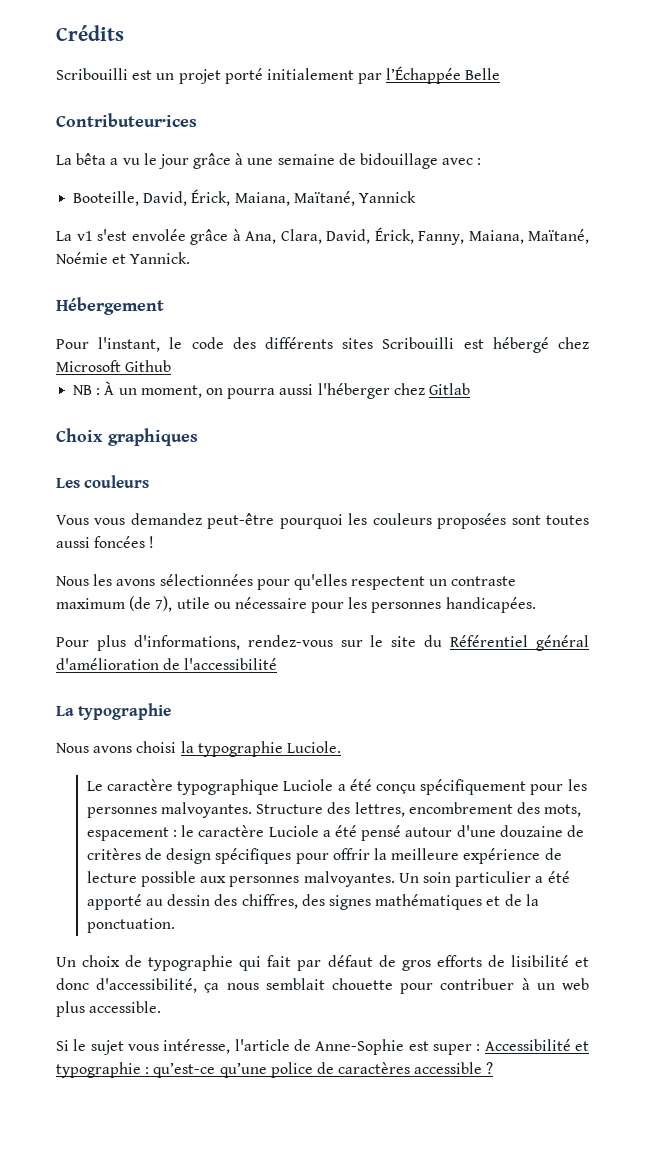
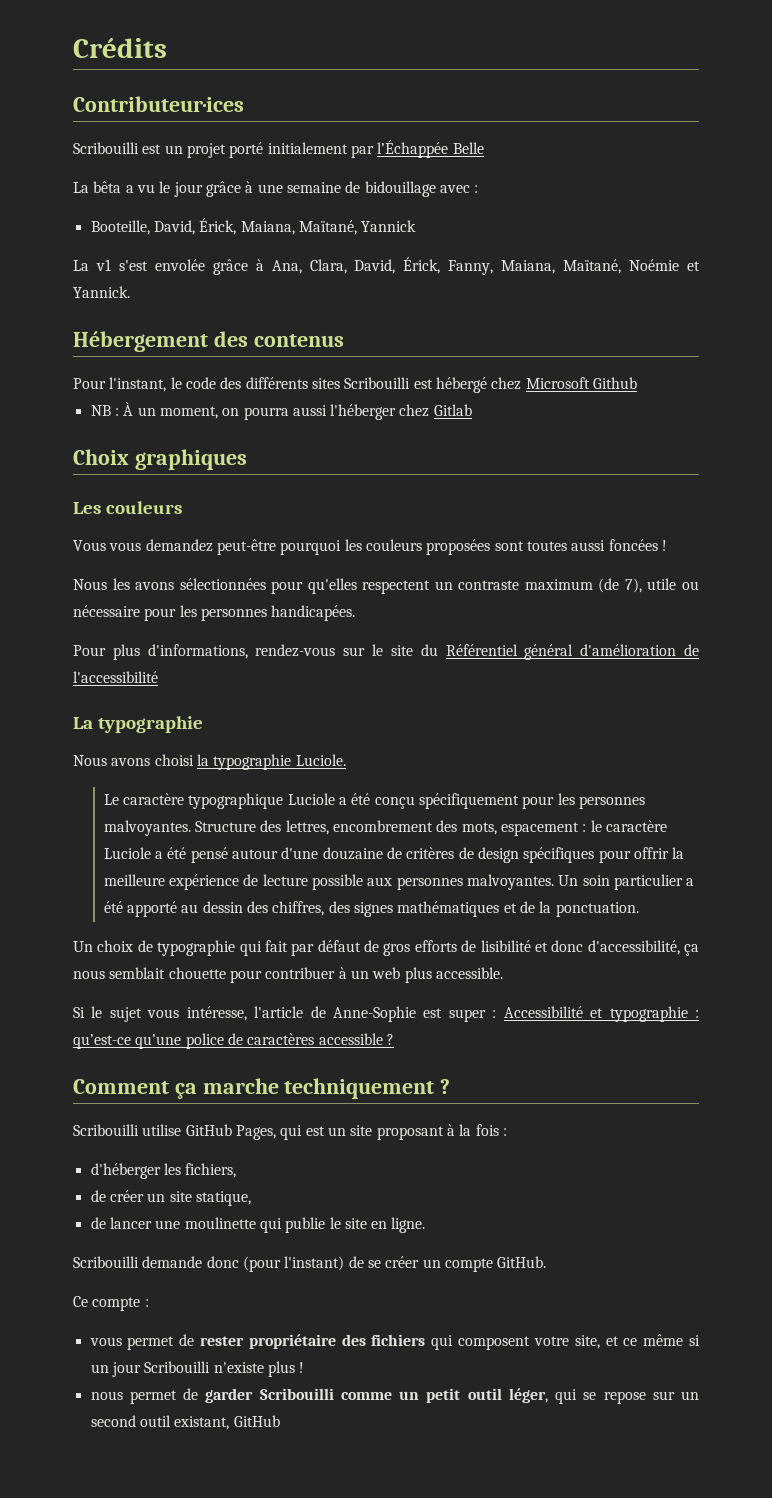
+ Contributeur·ices
- Contributeur·ices
- Hébergement
+ Hébergement des contenus
+ Comment ça marche techniquement ?
+ Scribouilli utilise GitHub Pages, qui est un site proposant à la fois :
+ d'héberger les fichiers,
+ de créer un site statique,
+ de lancer une moulinette qui publie le site en ligne.
+ Scribouilli demande donc (pour l'instant) de se créer un compte GitHub.
+ Ce compte :
+ vous permet de rester propriétaire des fichiers qui composent votre site, et ce même si un jour Scribouilli n'existe plus !
+ nous permet de garder Scribouilli comme un petit outil léger, qui se repose sur un second outil existant, GitHub

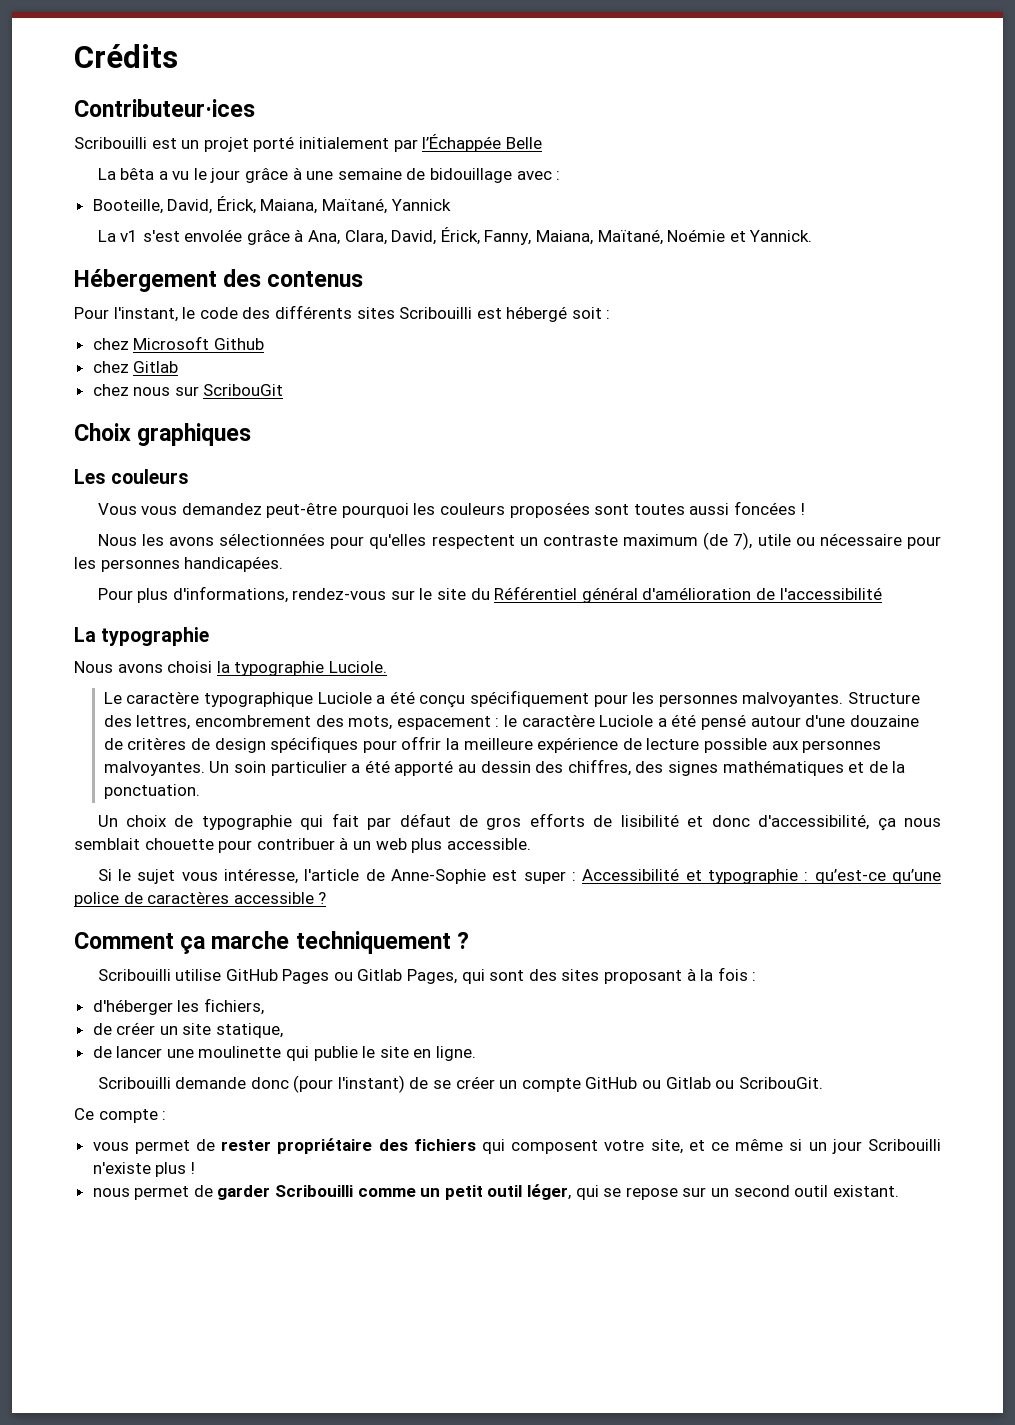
- Pour l'instant, le code des différents sites Scribouilli est hébergé chez Microsoft Github
+ Pour l'instant, le code des différents sites Scribouilli est hébergé soit :
+ chez Microsoft Github
- NB : À un moment, on pourra aussi l'héberger chez Gitlab
+ chez Gitlab
+ chez nous sur ScribouGit
- Scribouilli utilise GitHub Pages, qui est un site proposant à la fois :
+ Scribouilli utilise GitHub Pages ou Gitlab Pages, qui sont des sites proposant à la fois :
- Scribouilli demande donc (pour l'instant) de se créer un compte GitHub.
+ Scribouilli demande donc (pour l'instant) de se créer un compte GitHub ou Gitlab ou ScribouGit.
- nous permet de garder Scribouilli comme un petit outil léger, qui se repose sur un second outil existant, GitHub
+ nous permet de garder Scribouilli comme un petit outil léger, qui se repose sur un second outil existant.

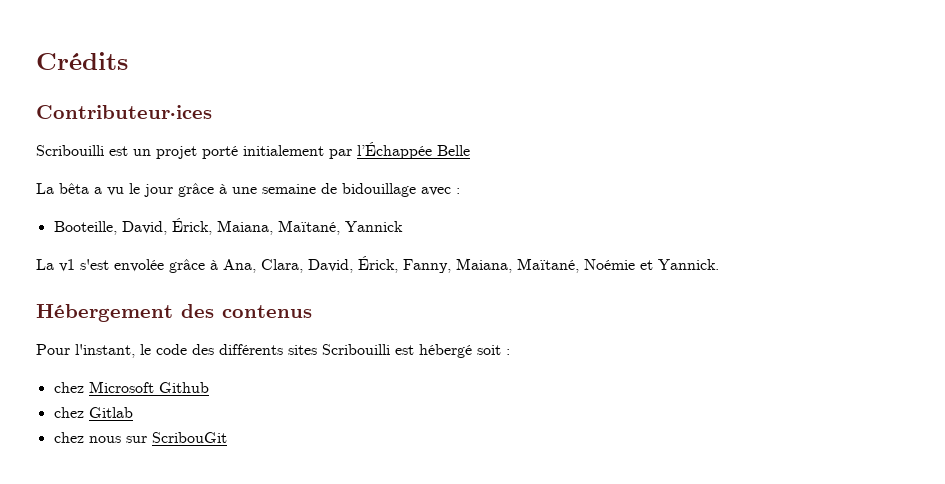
- Choix graphiques
- Les couleurs
- Vous vous demandez peut-être pourquoi les couleurs proposées sont toutes aussi foncées !
- Nous les avons sélectionnées pour qu'elles respectent un contraste maximum (de 7), utile ou nécessaire pour les personnes handicapées.
- Pour plus d'informations, rendez-vous sur le site du Référentiel général d'amélioration de l'accessibilité
- La typographie
- Nous avons choisi la typographie Luciole.
- Le caractère typographique Luciole a été conçu spécifiquement pour les personnes malvoyantes. Structure des lettres, encombrement des mots, espacement : le caractère Luciole a été pensé autour d'une douzaine de critères de design spécifiques pour offrir la meilleure expérience de lecture possible aux personnes malvoyantes. Un soin particulier a été apporté au dessin des chiffres, des signes mathématiques et de la ponctuation.
- Un choix de typographie qui fait par défaut de gros efforts de lisibilité et donc d'accessibilité, ça nous semblait chouette pour contribuer à un web plus accessible.
- Si le sujet vous intéresse, l'article de Anne-Sophie est super : Accessibilité et typographie : qu’est-ce qu’une police de caractères accessible ?
- Comment ça marche techniquement ?
- Scribouilli utilise GitHub Pages ou Gitlab Pages, qui sont des sites proposant à la fois :
- d'héberger les fichiers,
- de créer un site statique,
- de lancer une moulinette qui publie le site en ligne.
- Scribouilli demande donc (pour l'instant) de se créer un compte GitHub ou Gitlab ou ScribouGit.
- Ce compte :
- vous permet de rester propriétaire des fichiers qui composent votre site, et ce même si un jour Scribouilli n'existe plus !
- nous permet de garder Scribouilli comme un petit outil léger, qui se repose sur un second outil existant.

